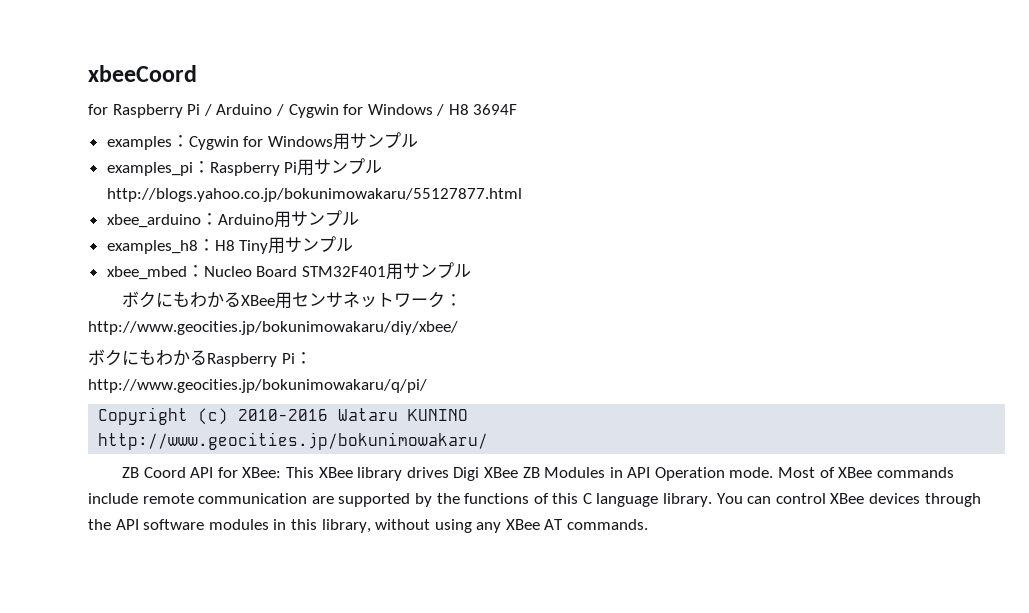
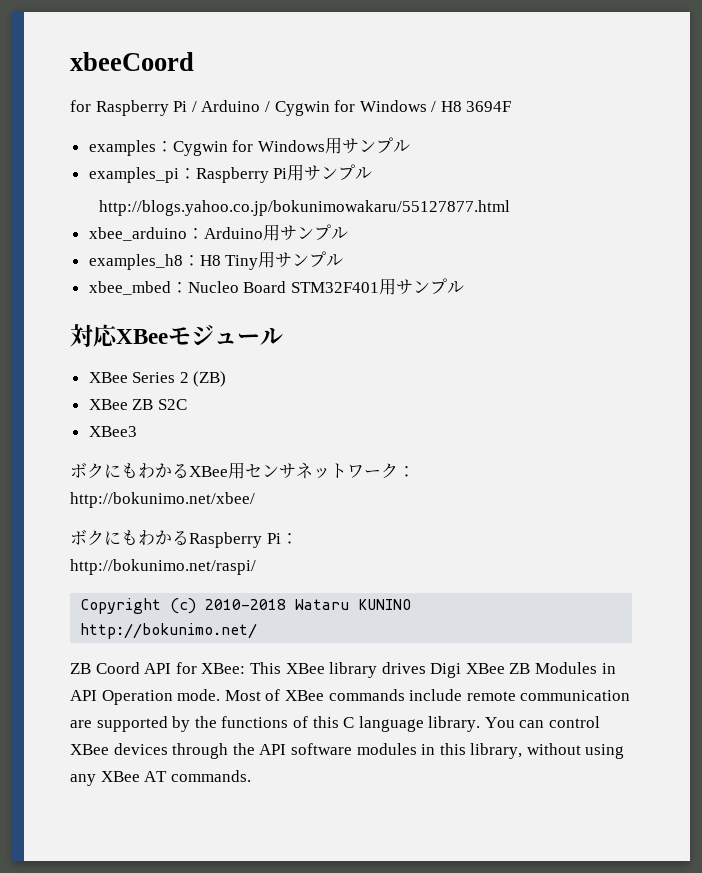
+ 対応XBeeモジュール
+ XBee Series 2 (ZB)
+ XBee ZB S2C
+ XBee3
- http://www.geocities.jp/bokunimowakaru/diy/xbee/
+ http://bokunimo.net/xbee/
- http://www.geocities.jp/bokunimowakaru/q/pi/
+ http://bokunimo.net/raspi/
- Copyright (c) 2010-2016 Wataru KUNINO
+ Copyright (c) 2010-2018 Wataru KUNINO
- http://www.geocities.jp/bokunimowakaru/
+ http://bokunimo.net/

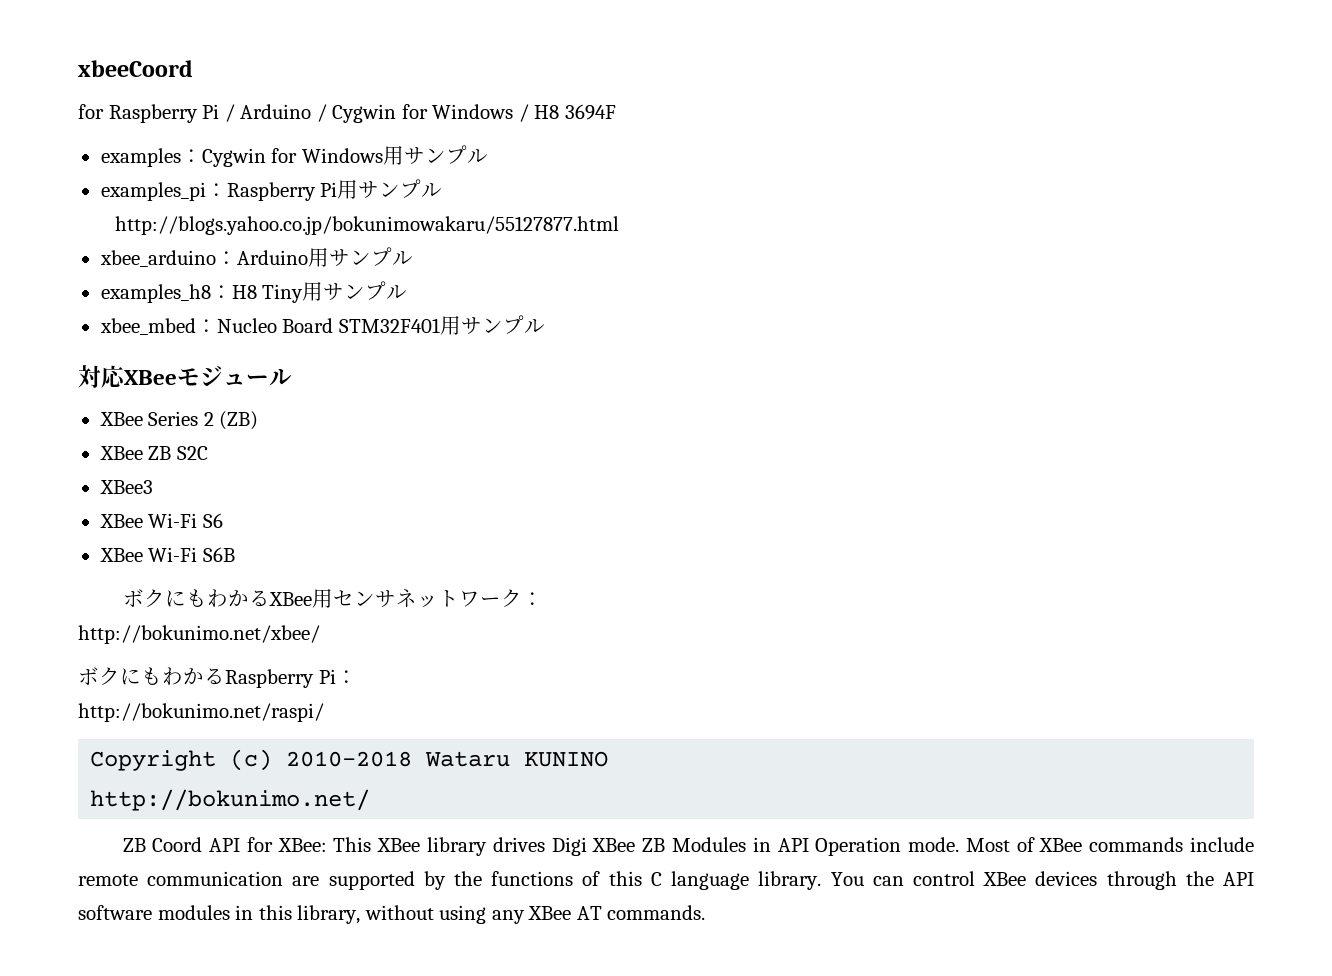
+ XBee Wi-Fi S6
+ XBee Wi-Fi S6B

